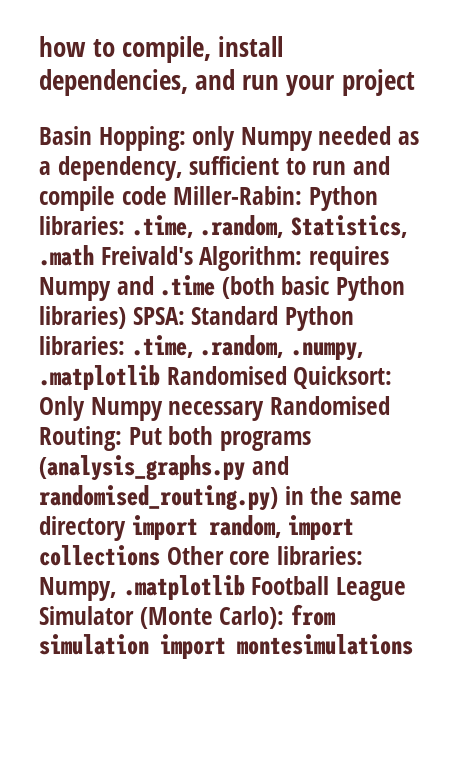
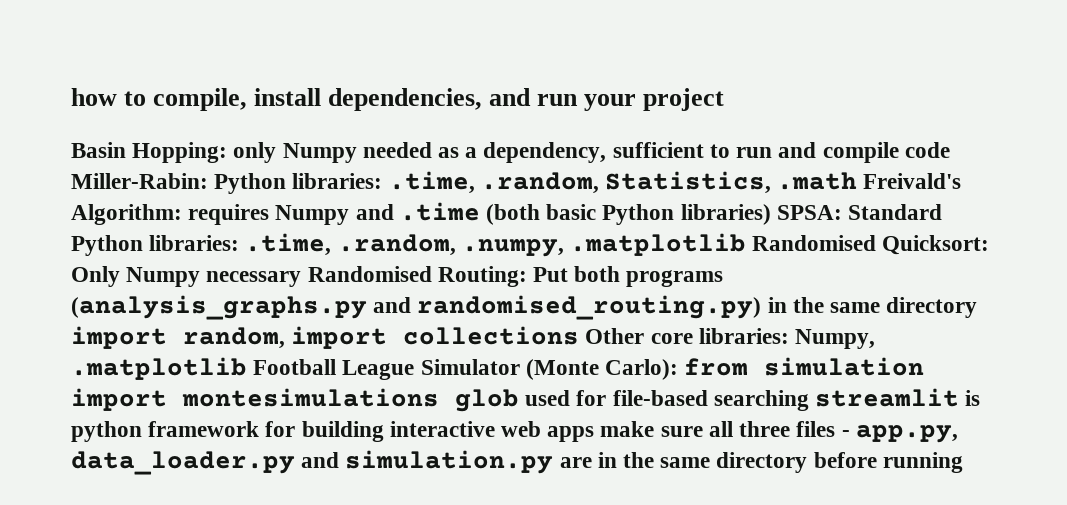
- from simulation import montesimulations
+ from simulation import montesimulations glob used for file-based searching streamlit is python framework for building interactive web apps make sure all three files - app.py, data_loader.py and simulation.py are in the same directory before running

